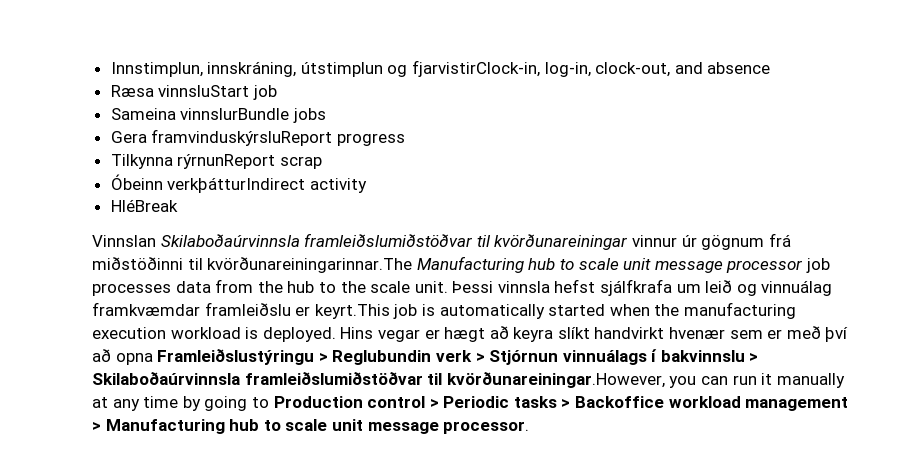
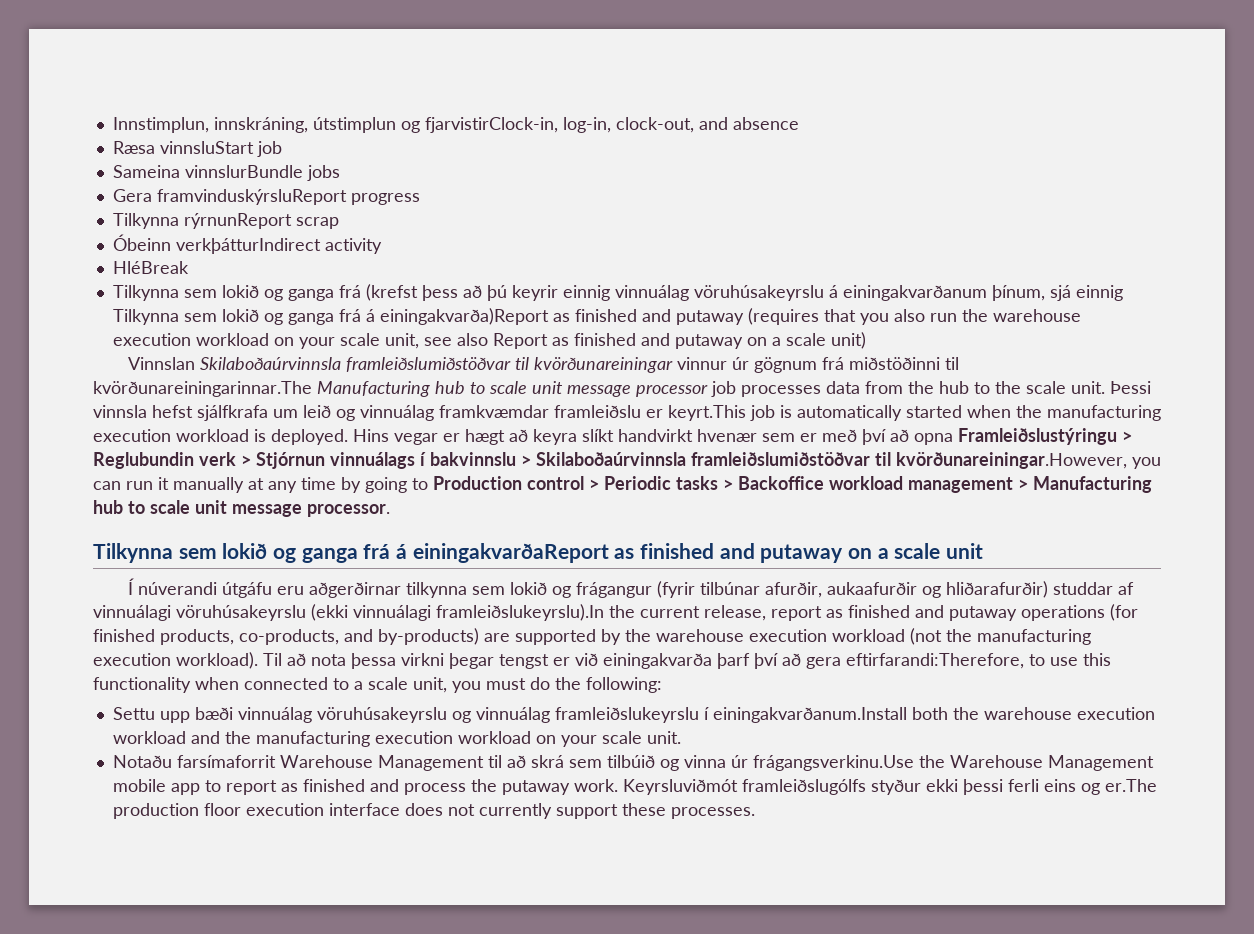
+ Tilkynna sem lokið og ganga frá (krefst þess að þú keyrir einnig vinnuálag vöruhúsakeyrslu á einingakvarðanum þínum, sjá einnig Tilkynna sem lokið og ganga frá á einingakvarða)Report as finished and putaway (requires that you also run the warehouse execution workload on your scale unit, see also Report as finished and putaway on a scale unit)
+ Tilkynna sem lokið og ganga frá á einingakvarðaReport as finished and putaway on a scale unit
+ Í núverandi útgáfu eru aðgerðirnar tilkynna sem lokið og frágangur (fyrir tilbúnar afurðir, aukaafurðir og hliðarafurðir) studdar af vinnuálagi vöruhúsakeyrslu (ekki vinnuálagi framleiðslukeyrslu).In the current release, report as finished and putaway operations (for finished products, co-products, and by-products) are supported by the warehouse execution workload (not the manufacturing execution workload). Til að nota þessa virkni þegar tengst er við einingakvarða þarf því að gera eftirfarandi:Therefore, to use this functionality when connected to a scale unit, you must do the following:
+ Settu upp bæði vinnuálag vöruhúsakeyrslu og vinnuálag framleiðslukeyrslu í einingakvarðanum.Install both the warehouse execution workload and the manufacturing execution workload on your scale unit.
+ Notaðu farsímaforrit Warehouse Management til að skrá sem tilbúið og vinna úr frágangsverkinu.Use the Warehouse Management mobile app to report as finished and process the putaway work. Keyrsluviðmót framleiðslugólfs styður ekki þessi ferli eins og er.The production floor execution interface does not currently support these processes.

